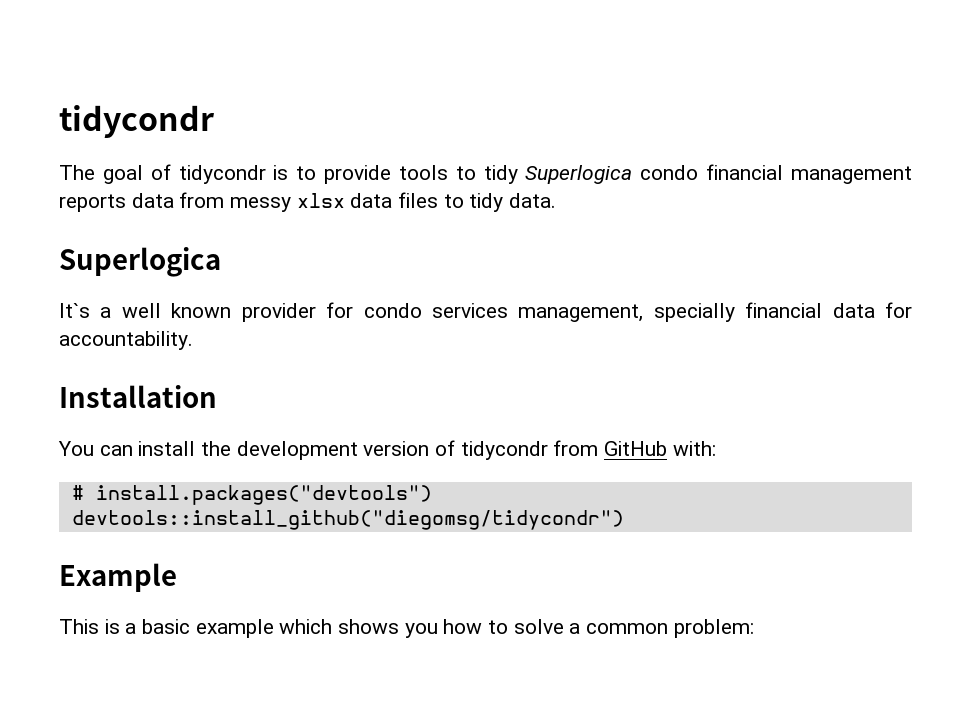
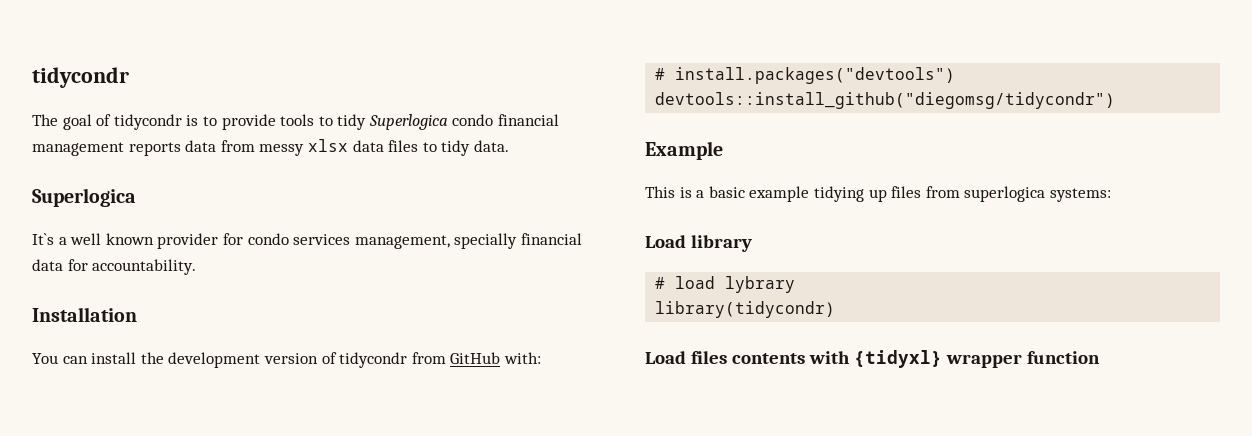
- This is a basic example which shows you how to solve a common problem:
+ This is a basic example tidying up files from superlogica systems:
+ Load library
+ # load lybrary
+ library(tidycondr)
+ Load files contents with {tidyxl} wrapper function

